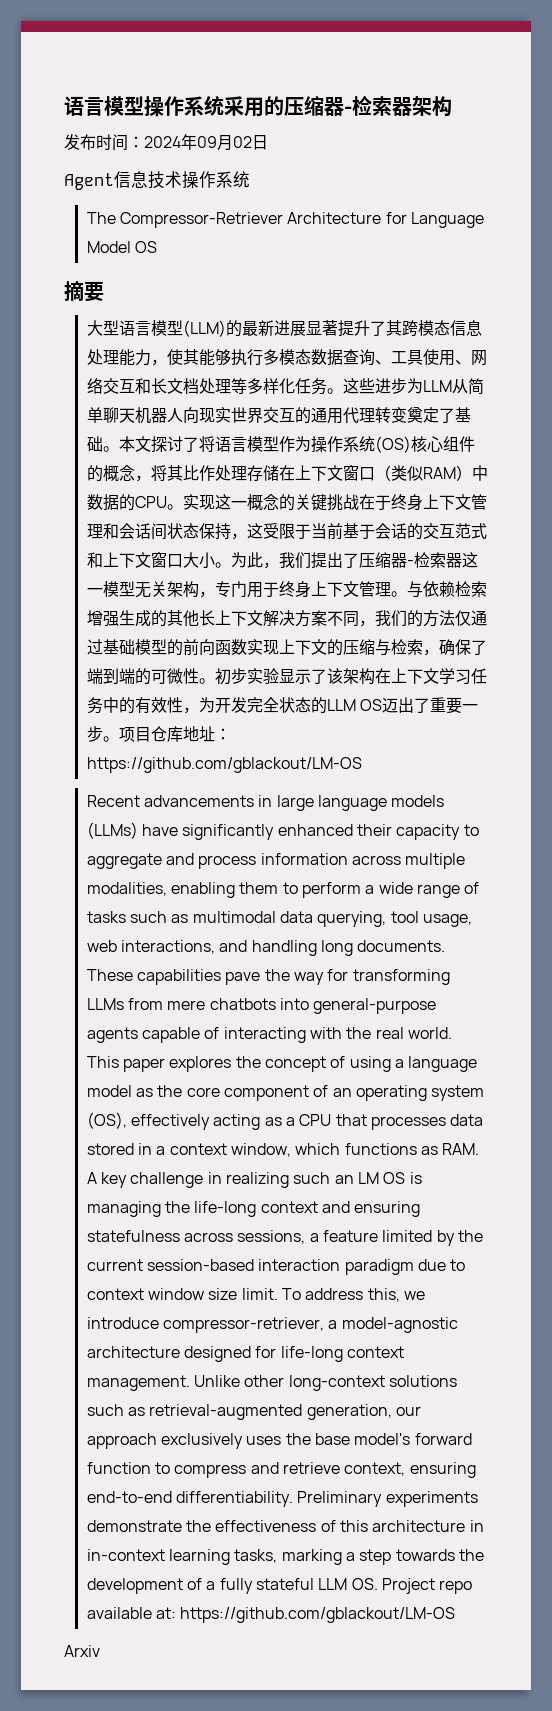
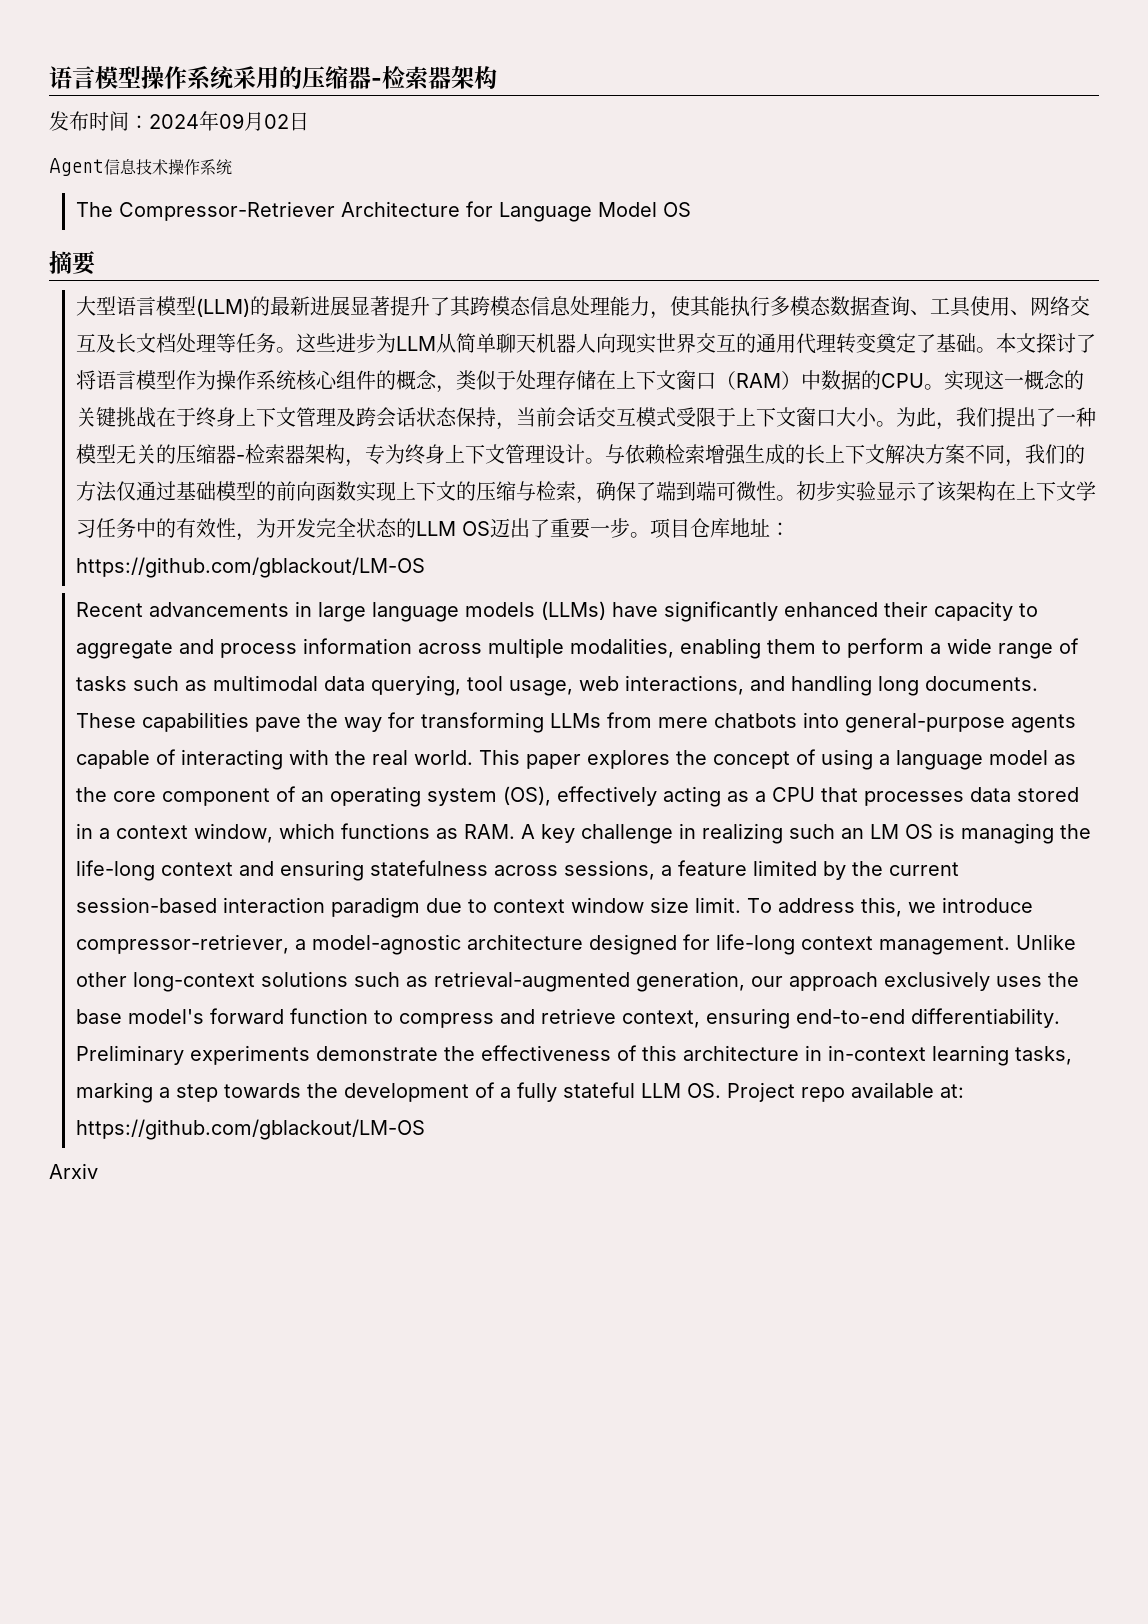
- 大型语言模型(LLM)的最新进展显著提升了其跨模态信息处理能力，使其能够执行多模态数据查询、工具使用、网络交互和长文档处理等多样化任务。
+ 大型语言模型(LLM)的最新进展显著提升了其跨模态信息处理能力，使其能执行多模态数据查询、工具使用、网络交互及长文档处理等任务。
- 本文探讨了将语言模型作为操作系统(OS)核心组件的概念，将其比作处理存储在上下文窗口（类似RAM）中数据的CPU。
+ 本文探讨了将语言模型作为操作系统核心组件的概念，类似于处理存储在上下文窗口（RAM）中数据的CPU。
- 实现这一概念的关键挑战在于终身上下文管理和会话间状态保持，这受限于当前基于会话的交互范式和上下文窗口大小。
+ 实现这一概念的关键挑战在于终身上下文管理及跨会话状态保持，当前会话交互模式受限于上下文窗口大小。
- 为此，我们提出了压缩器-检索器这一模型无关架构，专门用于终身上下文管理。
+ 为此，我们提出了一种模型无关的压缩器-检索器架构，专为终身上下文管理设计。
- 与依赖检索增强生成的其他长上下文解决方案不同，我们的方法仅通过基础模型的前向函数实现上下文的压缩与检索，确保了端到端的可微性。
+ 与依赖检索增强生成的长上下文解决方案不同，我们的方法仅通过基础模型的前向函数实现上下文的压缩与检索，确保了端到端可微性。

